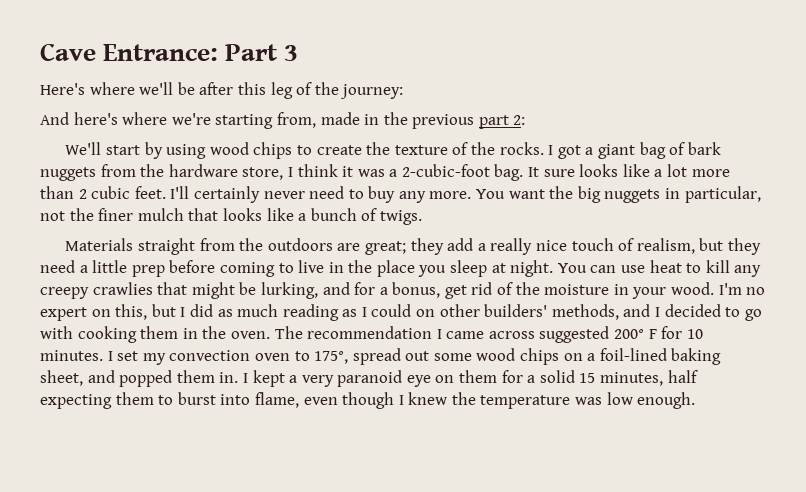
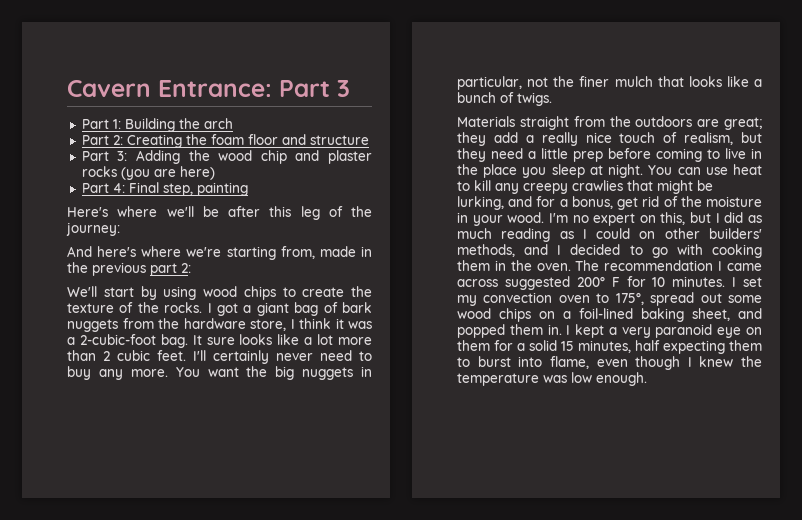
- Cave Entrance: Part 3
+ Cavern Entrance: Part 3
+ Part 1: Building the arch
+ Part 2: Creating the foam floor and structure
+ Part 3: Adding the wood chip and plaster rocks (you are here)
+ Part 4: Final step, painting

